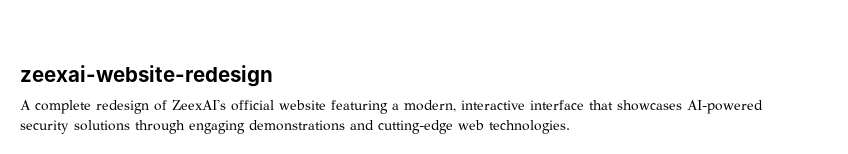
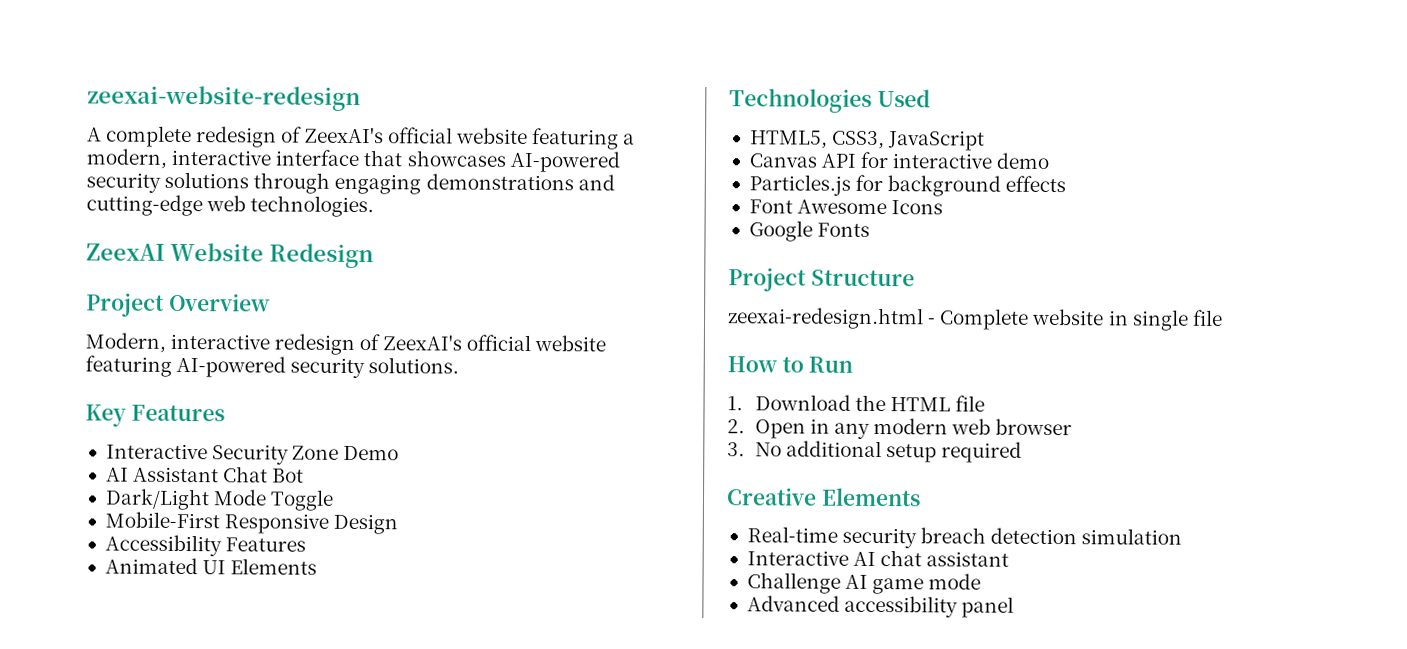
+ ZeexAI Website Redesign
+ Project Overview
+ Modern, interactive redesign of ZeexAI's official website featuring AI-powered security solutions.
+ Key Features
+ Interactive Security Zone Demo
+ AI Assistant Chat Bot
+ Dark/Light Mode Toggle
+ Mobile-First Responsive Design
+ Accessibility Features
+ Animated UI Elements
+ Technologies Used
+ HTML5, CSS3, JavaScript
+ Canvas API for interactive demo
+ Particles.js for background effects
+ Font Awesome Icons
+ Google Fonts
+ Project Structure
+ zeexai-redesign.html - Complete website in single file
+ How to Run
+ 1. Download the HTML file
+ 2. Open in any modern web browser
+ 3. No additional setup required
+ Creative Elements
+ Real-time security breach detection simulation
+ Interactive AI chat assistant
+ Challenge AI game mode
+ Advanced accessibility panel

